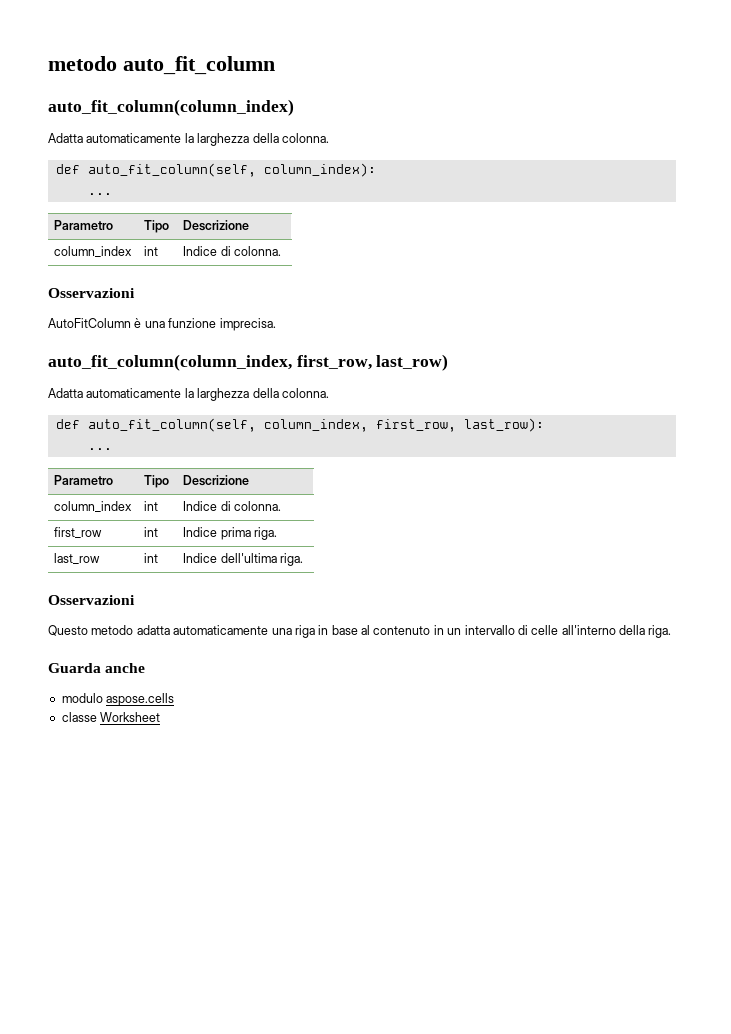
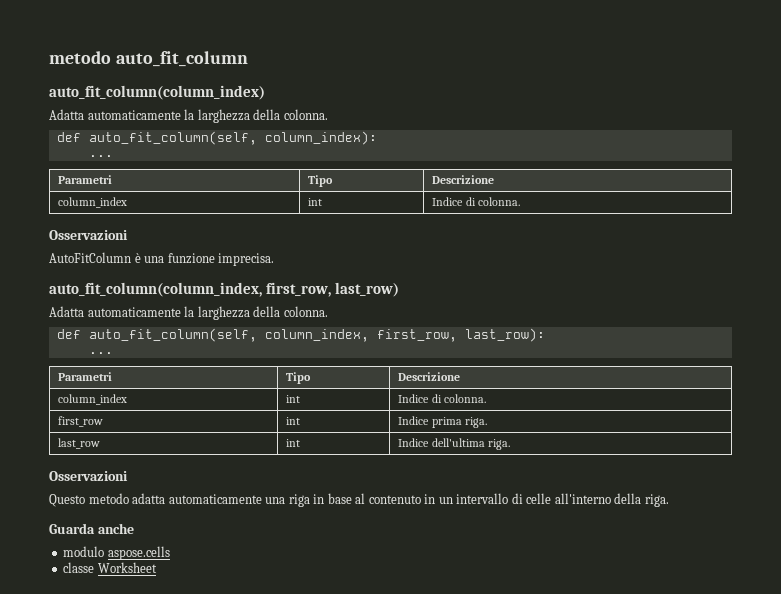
  def auto_fit_column(self, column_index):
  ...
- Parametro | Tipo | Descrizione
+ Parametri | Tipo | Descrizione
  def auto_fit_column(self, column_index, first_row, last_row):
  ...
- Parametro | Tipo | Descrizione
+ Parametri | Tipo | Descrizione

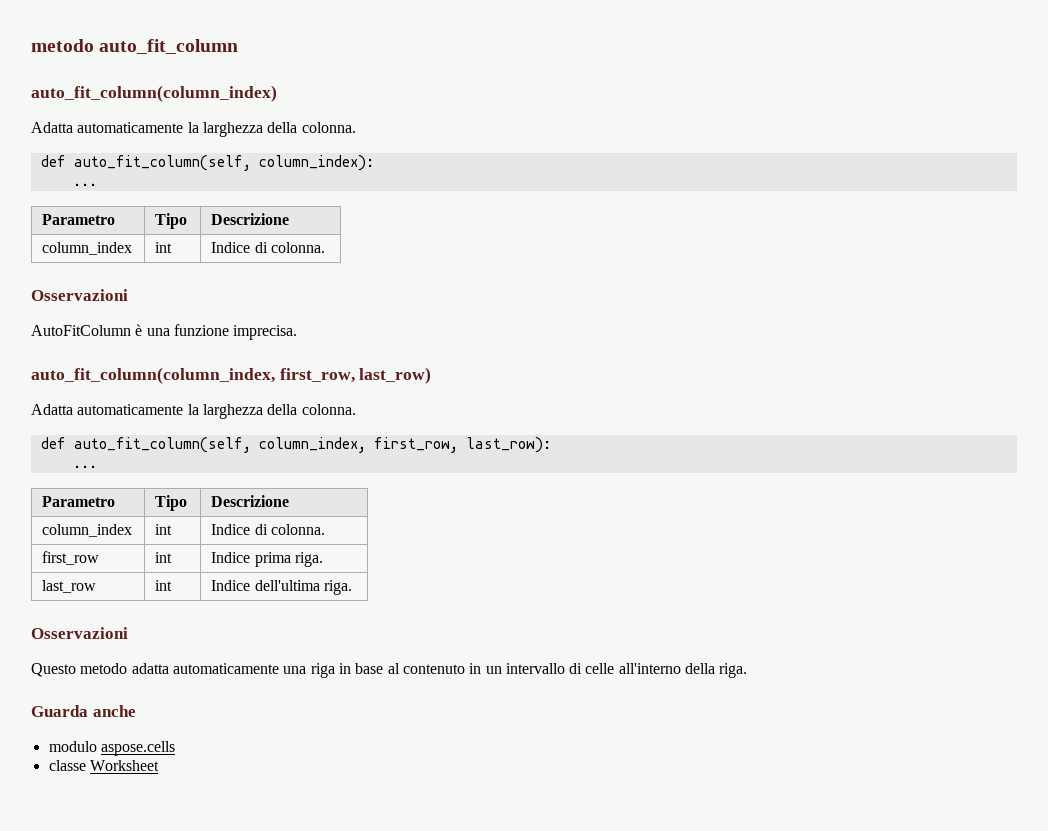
  def auto_fit_column(self, column_index):
  ...
- Parametri | Tipo | Descrizione
+ Parametro | Tipo | Descrizione
  def auto_fit_column(self, column_index, first_row, last_row):
  ...
- Parametri | Tipo | Descrizione
+ Parametro | Tipo | Descrizione

